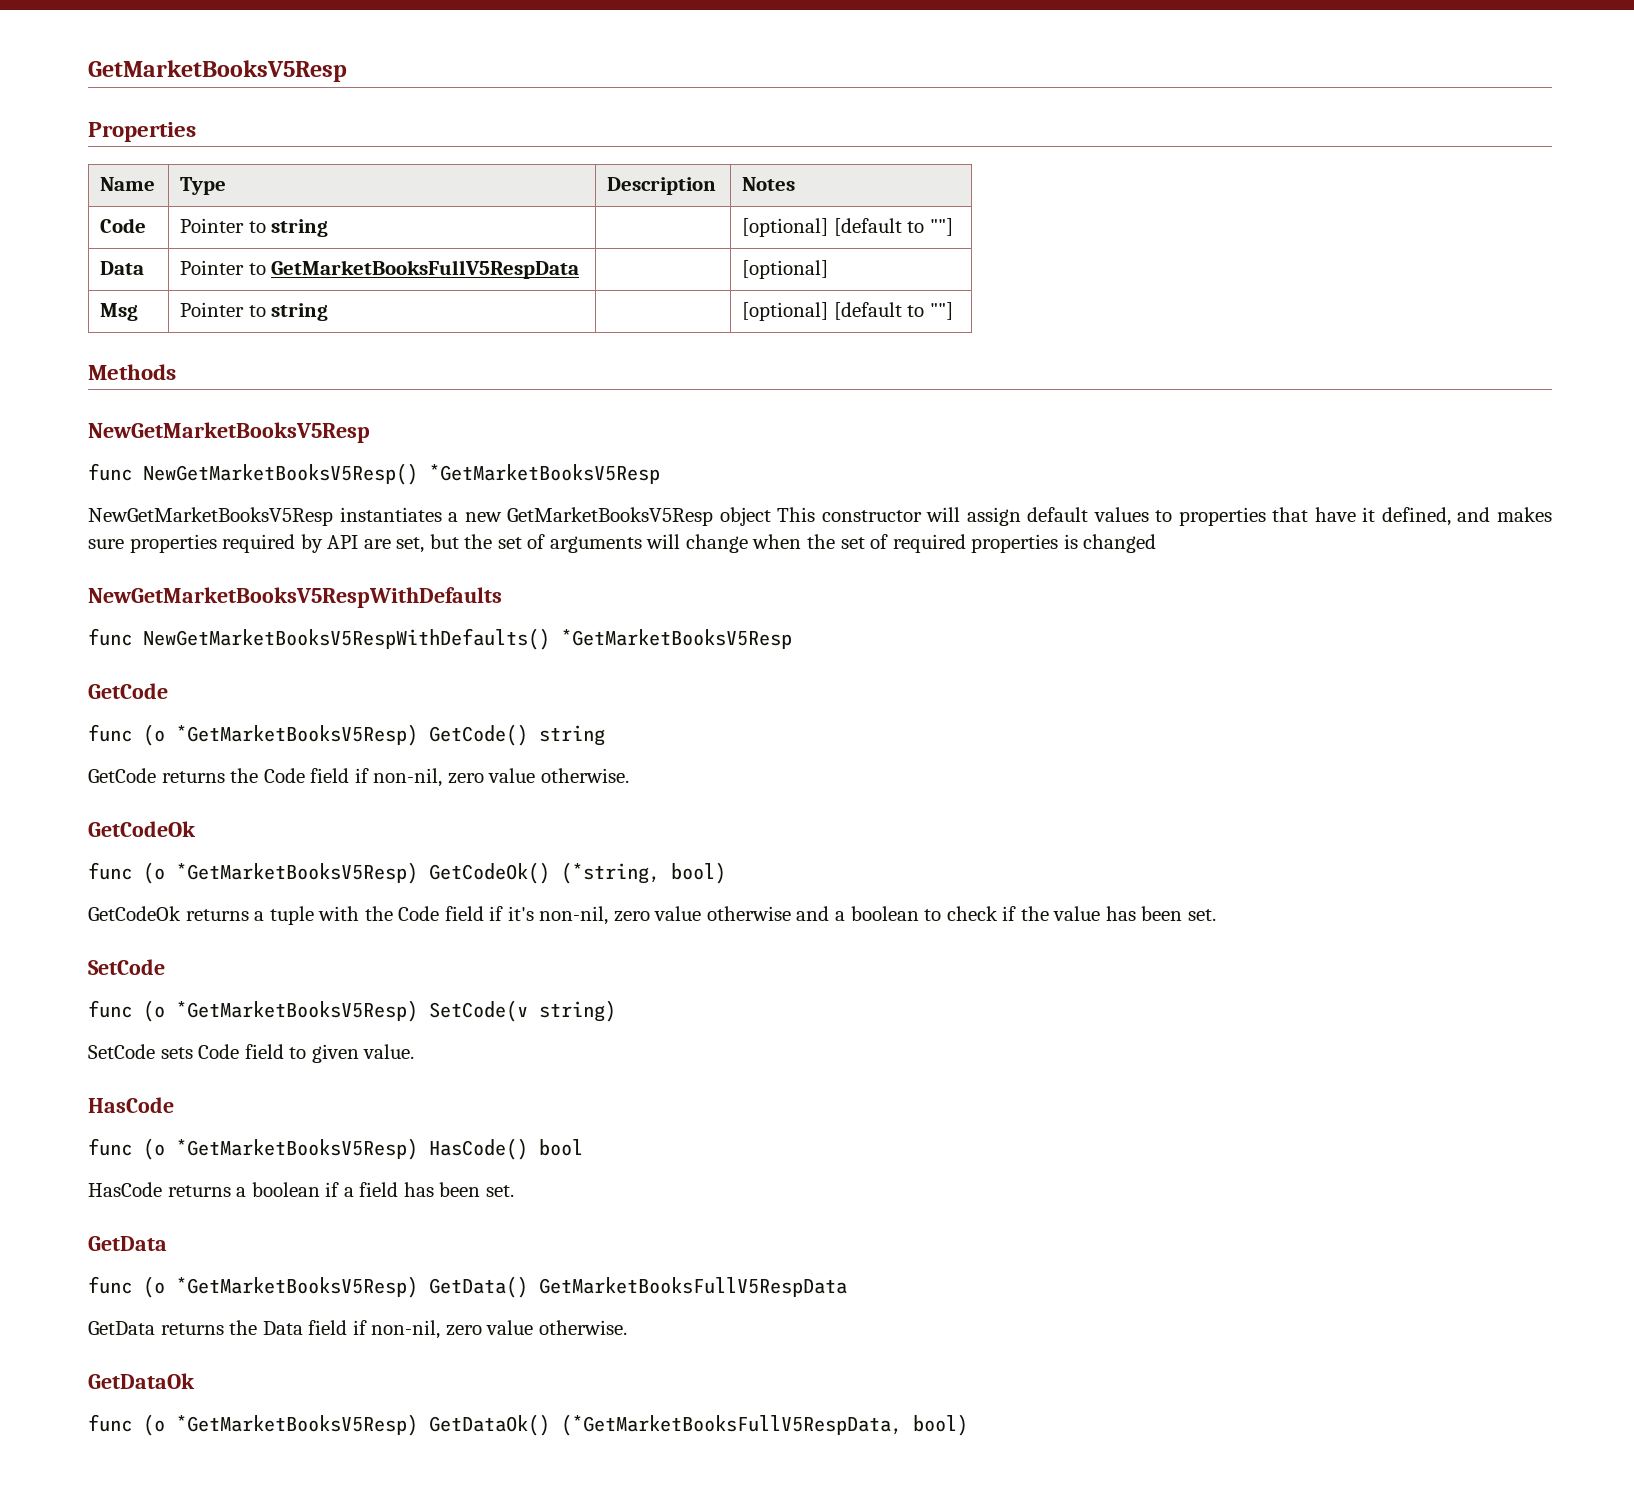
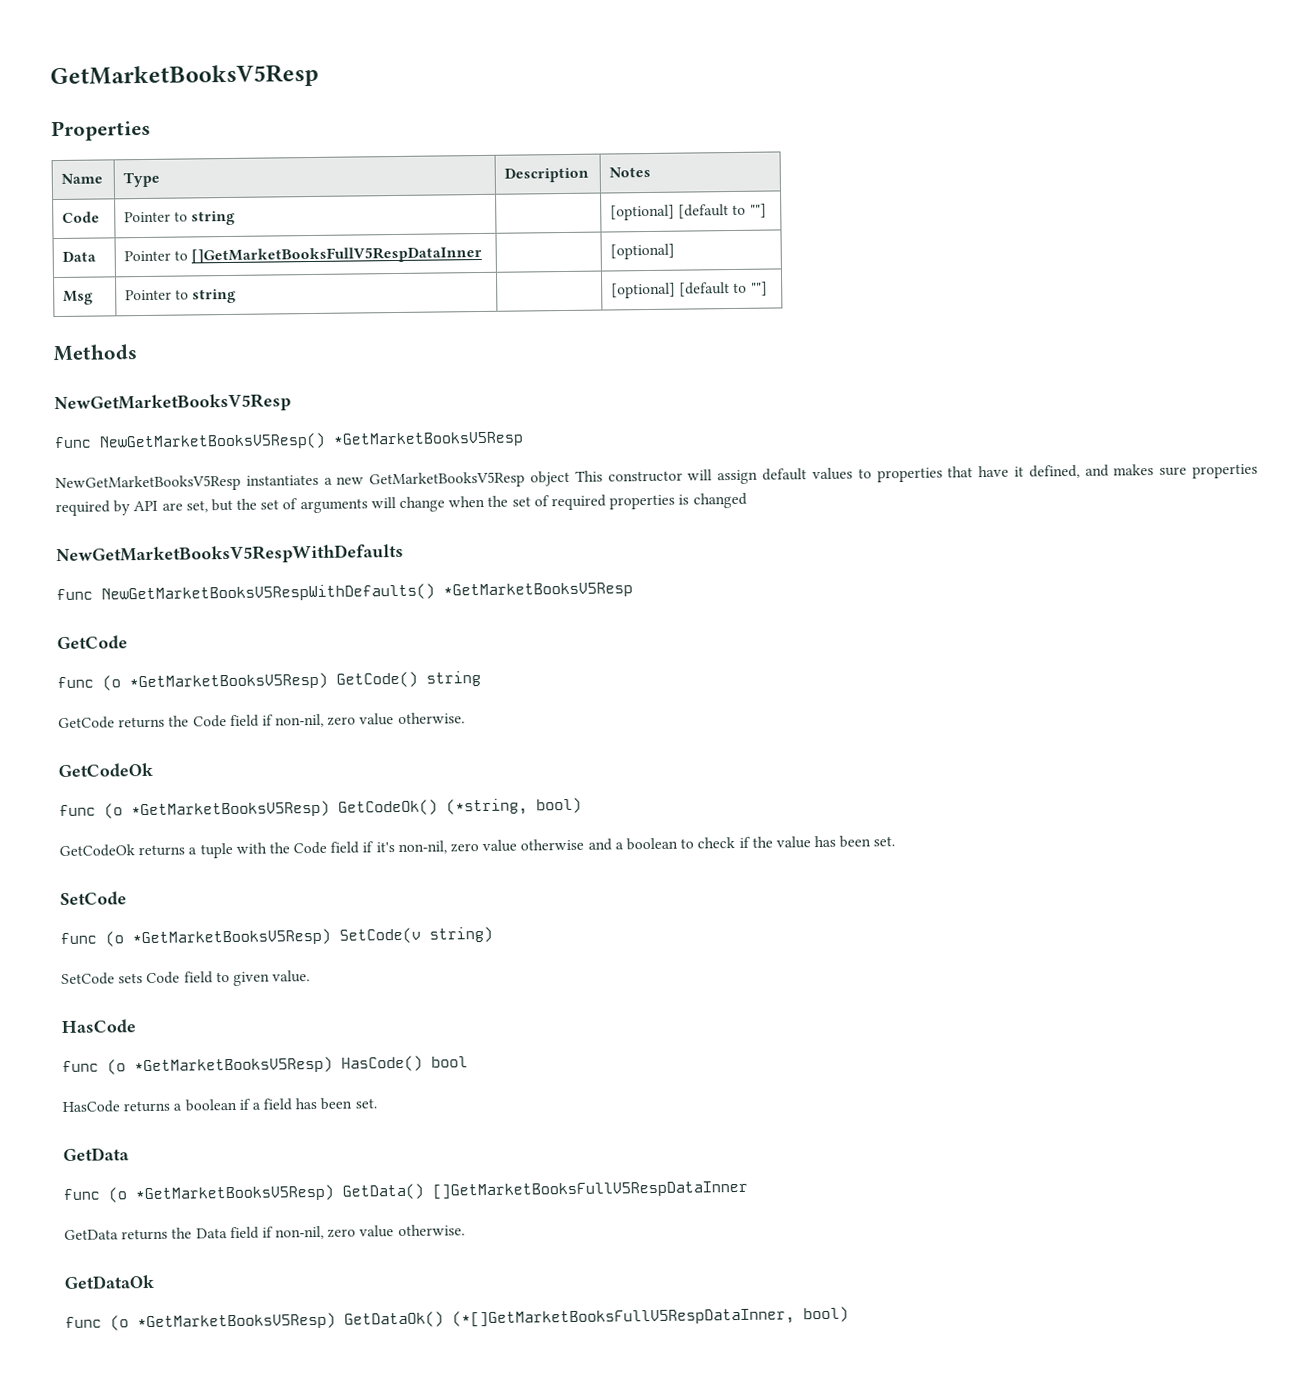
- Data | Pointer to GetMarketBooksFullV5RespData | | [optional]
+ Data | Pointer to []GetMarketBooksFullV5RespDataInner | | [optional]
- func (o *GetMarketBooksV5Resp) GetData() GetMarketBooksFullV5RespData
+ func (o *GetMarketBooksV5Resp) GetData() []GetMarketBooksFullV5RespDataInner
- func (o *GetMarketBooksV5Resp) GetDataOk() (*GetMarketBooksFullV5RespData, bool)
+ func (o *GetMarketBooksV5Resp) GetDataOk() (*[]GetMarketBooksFullV5RespDataInner, bool)

